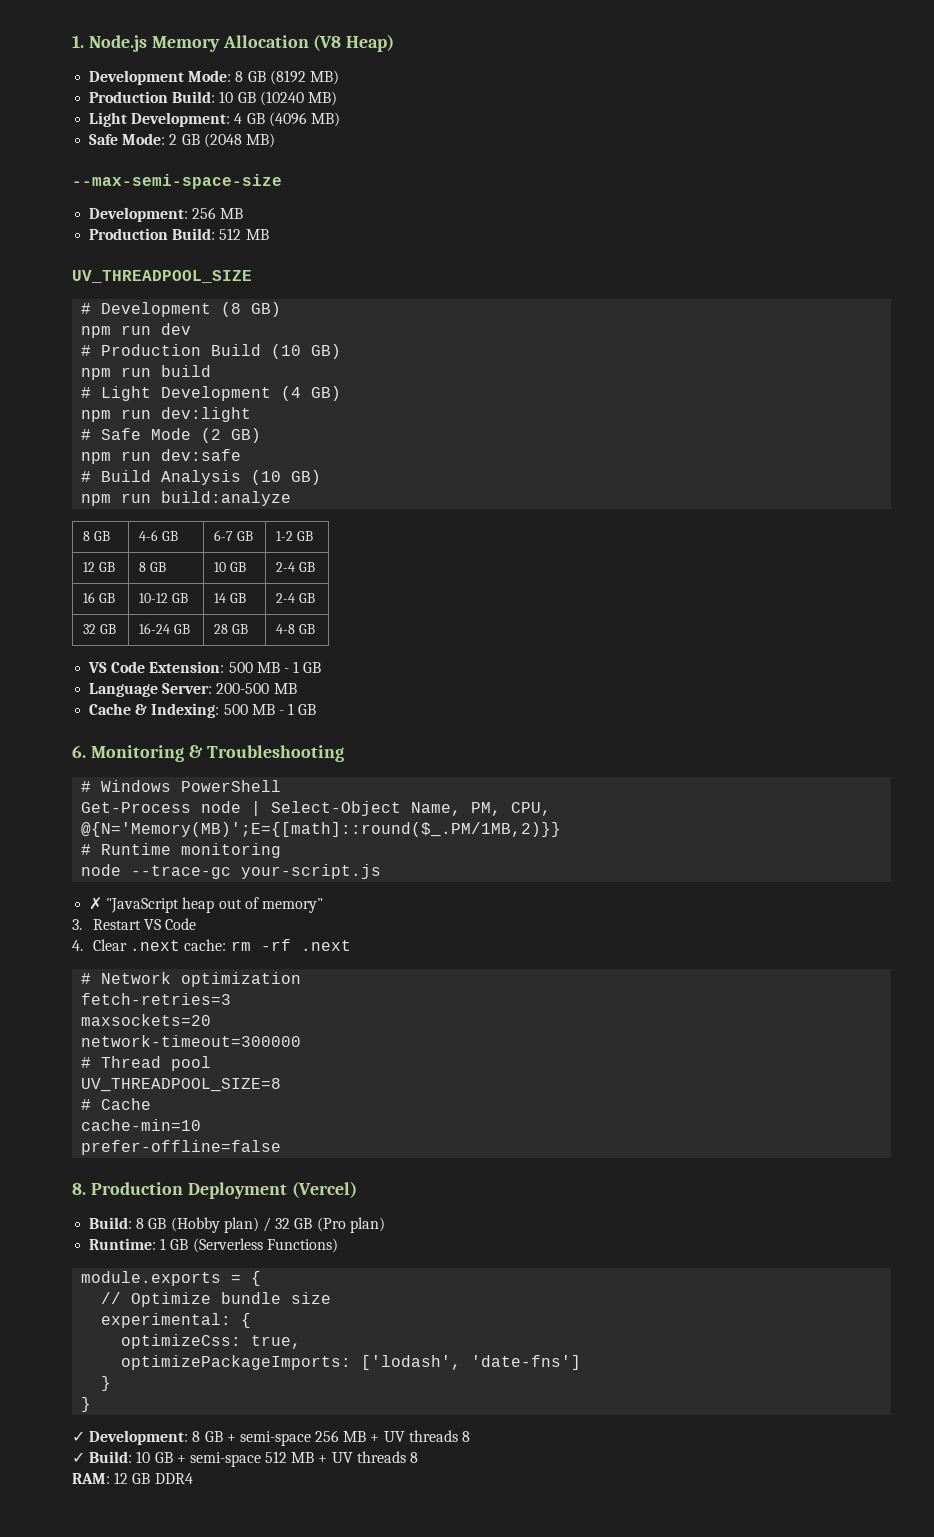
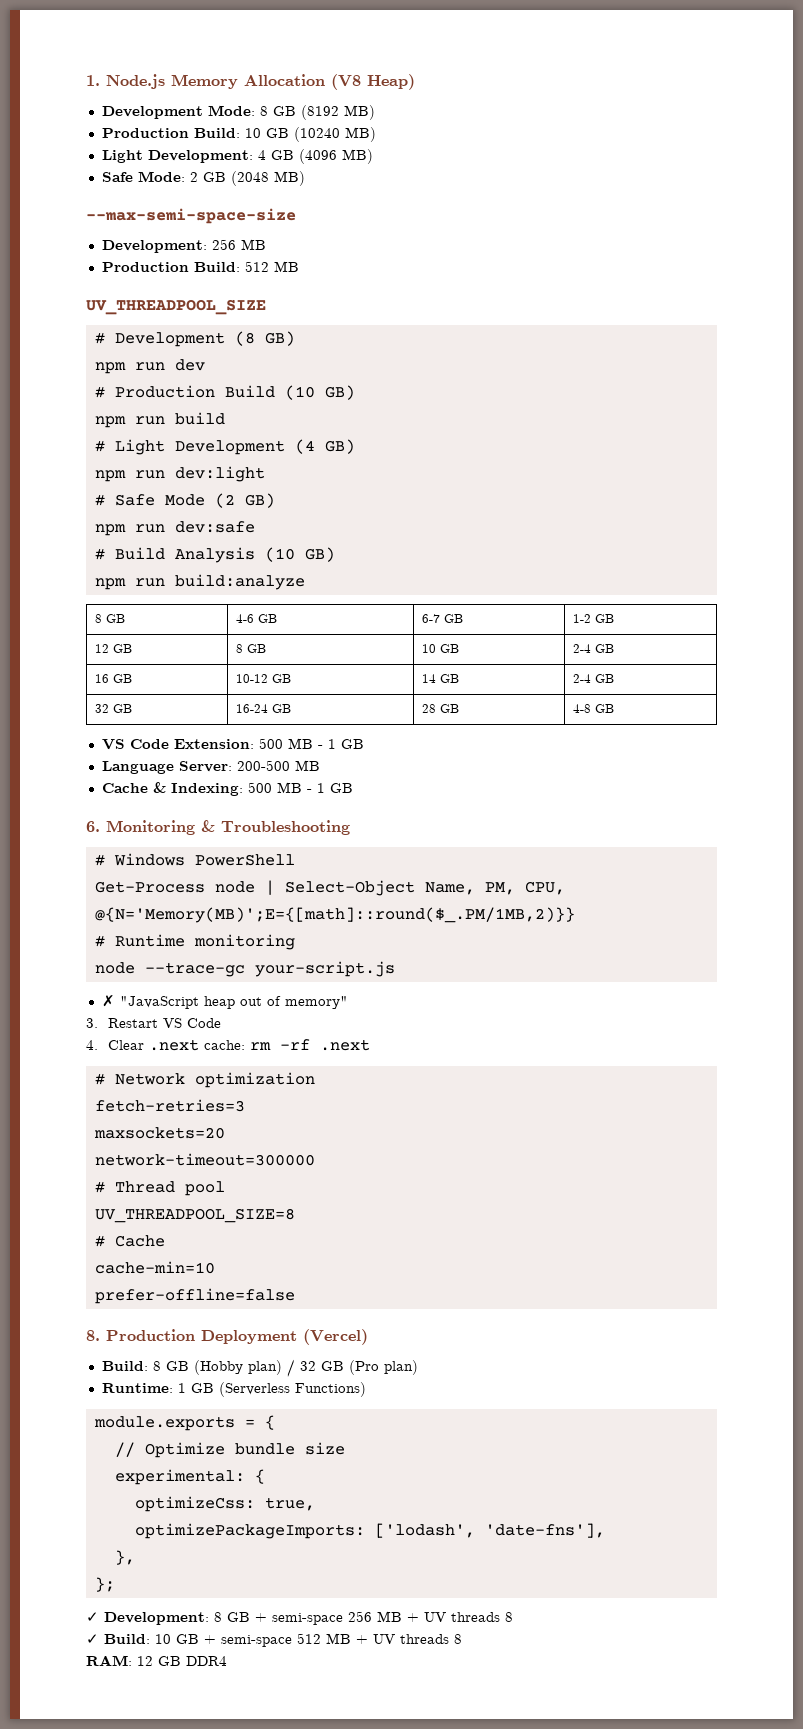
- optimizePackageImports: ['lodash', 'date-fns']
- }
- }
+ optimizePackageImports: ['lodash', 'date-fns'],
+ },
+ };

